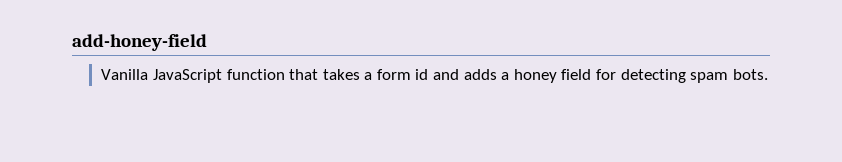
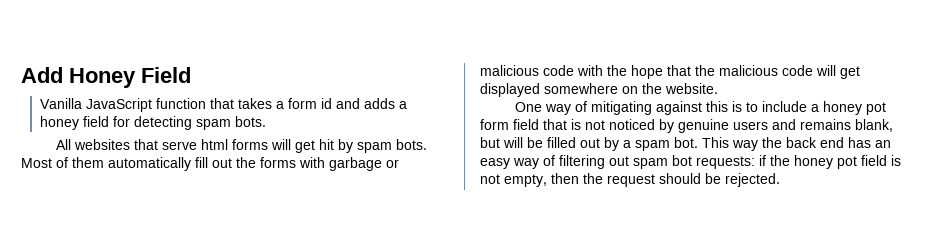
- add-honey-field
+ Add Honey Field
+ All websites that serve html forms will get hit by spam bots. Most of them automatically fill out the forms with garbage or malicious code with the hope that the malicious code will get displayed somewhere on the website.
+ One way of mitigating against this is to include a honey pot form field that is not noticed by genuine users and remains blank, but will be filled out by a spam bot. This way the back end has an easy way of filtering out spam bot requests: if the honey pot field is not empty, then the request should be rejected.

